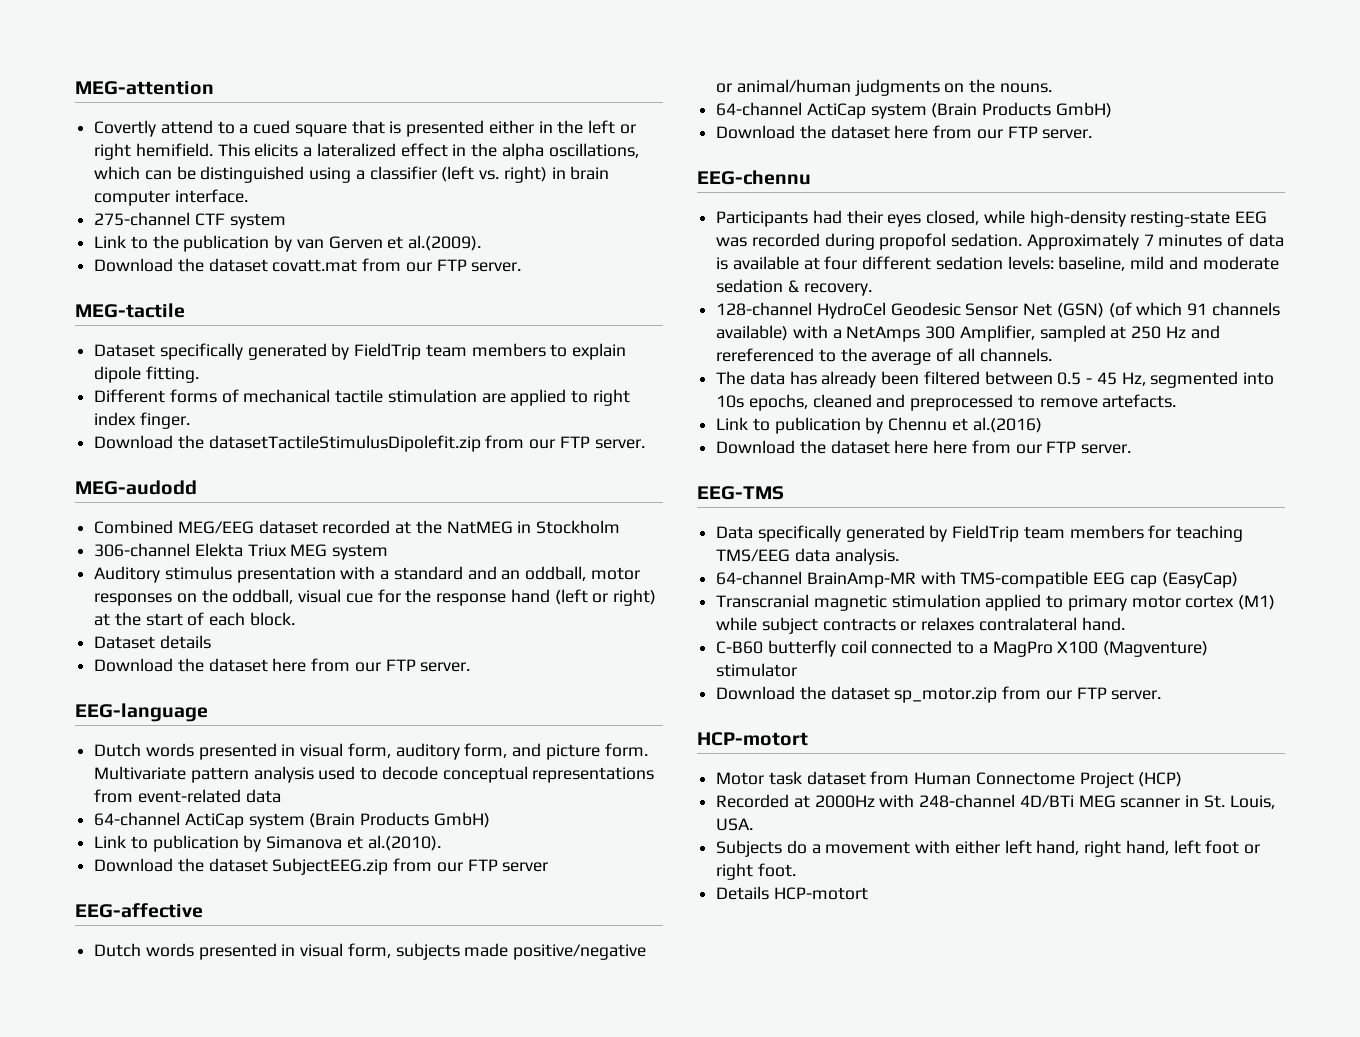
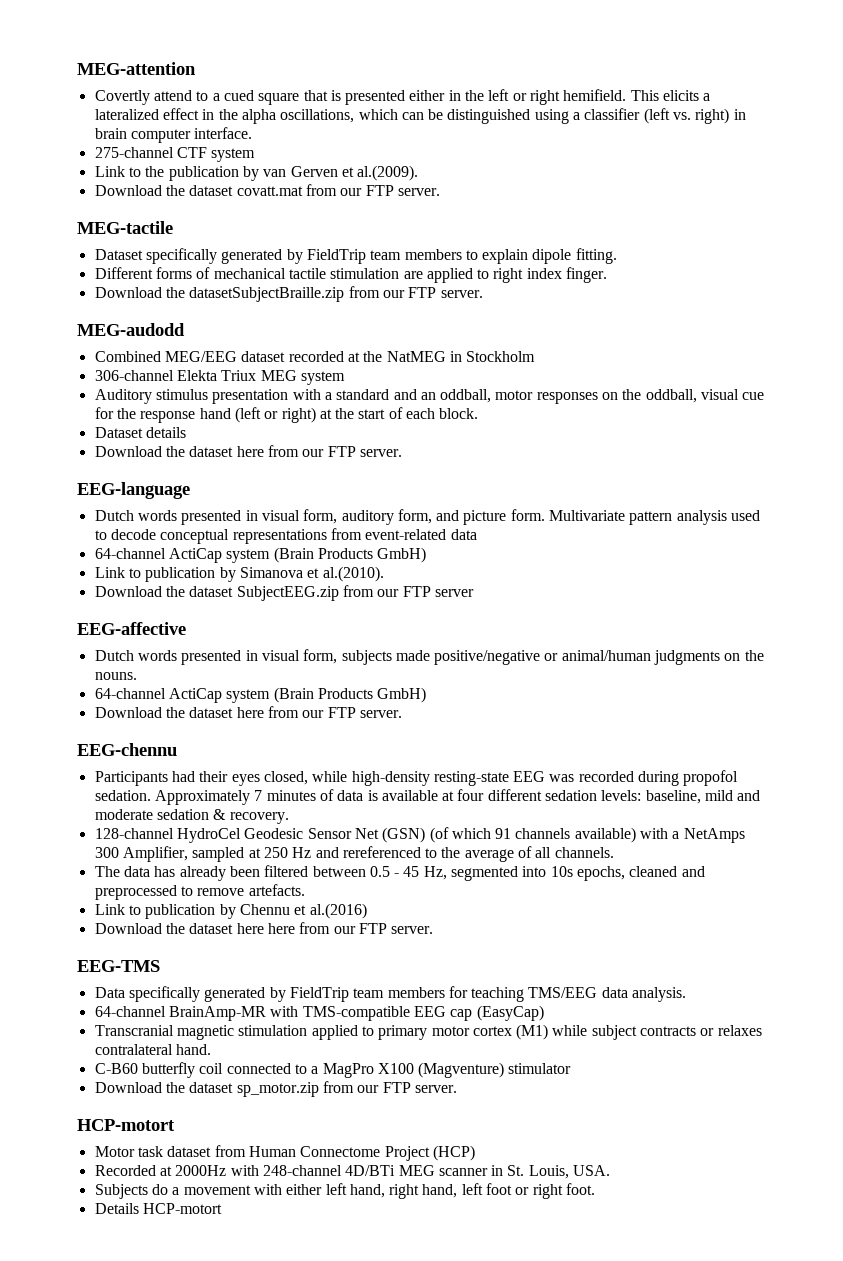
- Download the datasetTactileStimulusDipolefit.zip from our FTP server.
+ Download the datasetSubjectBraille.zip from our FTP server.

